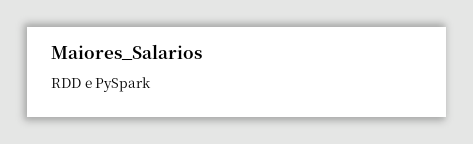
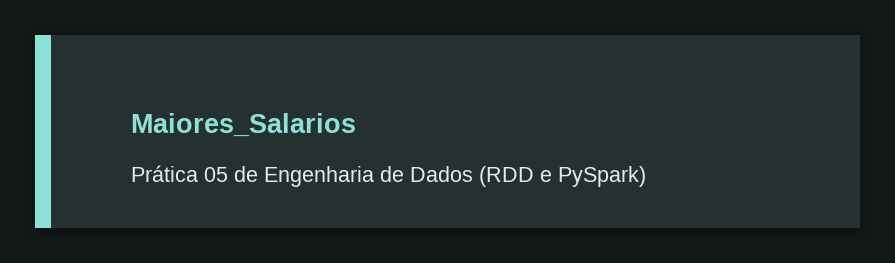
- RDD e PySpark
+ Prática 05 de Engenharia de Dados (RDD e PySpark)

